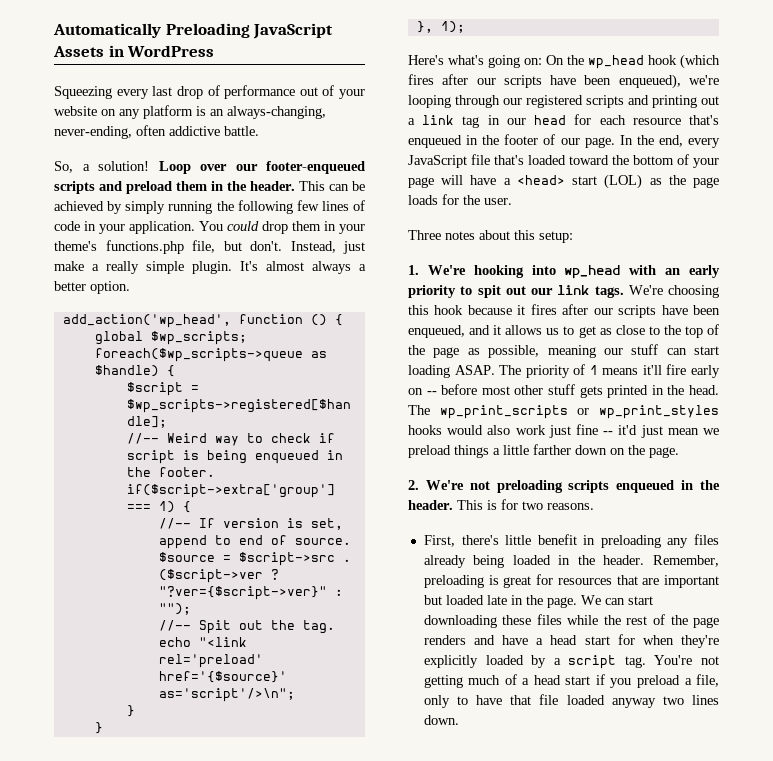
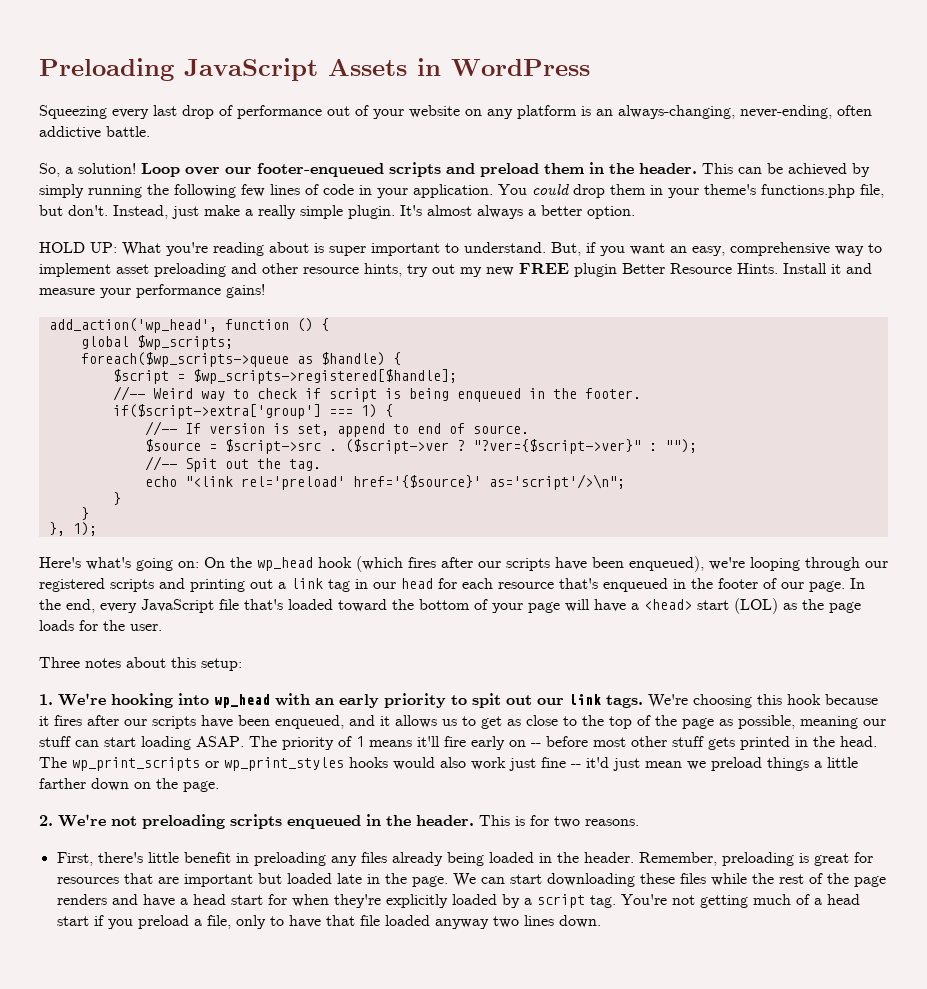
- Automatically Preloading JavaScript Assets in WordPress
+ Preloading JavaScript Assets in WordPress
+ HOLD UP: What you're reading about is super important to understand. But, if you want an easy, comprehensive way to implement asset preloading and other resource hints, try out my new FREE plugin Better Resource Hints. Install it and measure your performance gains!

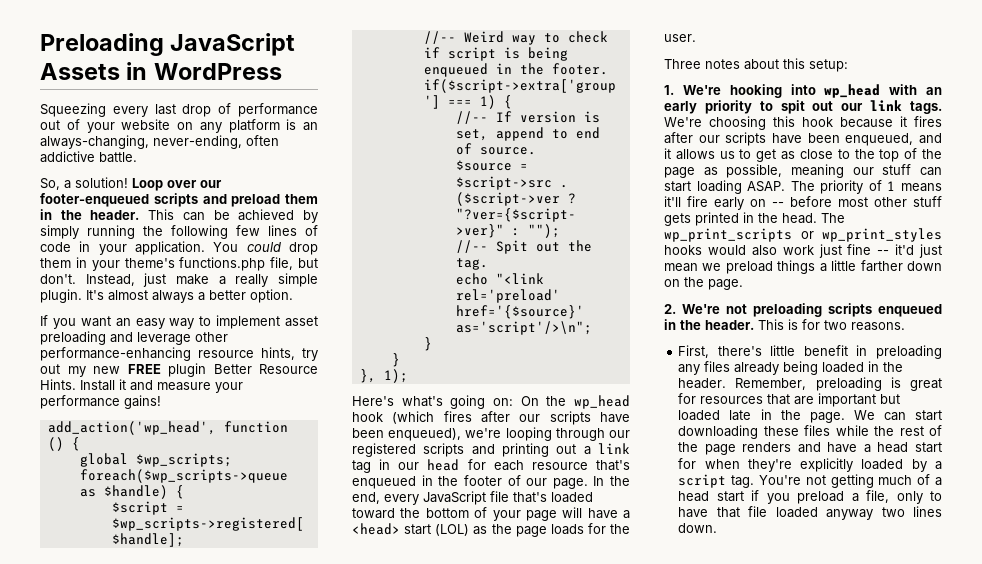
- HOLD UP: What you're reading about is super important to understand. But, if you want an easy, comprehensive way to implement asset preloading and other resource hints, try out my new FREE plugin Better Resource Hints.
+ If you want an easy way to implement asset preloading and leverage other performance-enhancing resource hints, try out my new FREE plugin Better Resource Hints.

